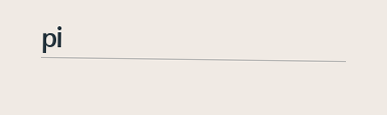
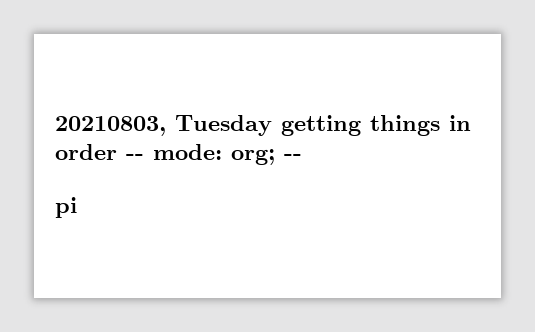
+ 20210803, Tuesday getting things in order -- mode: org; --

